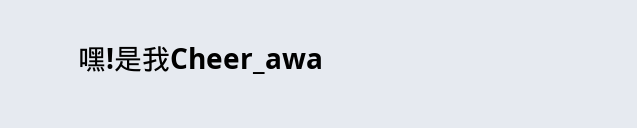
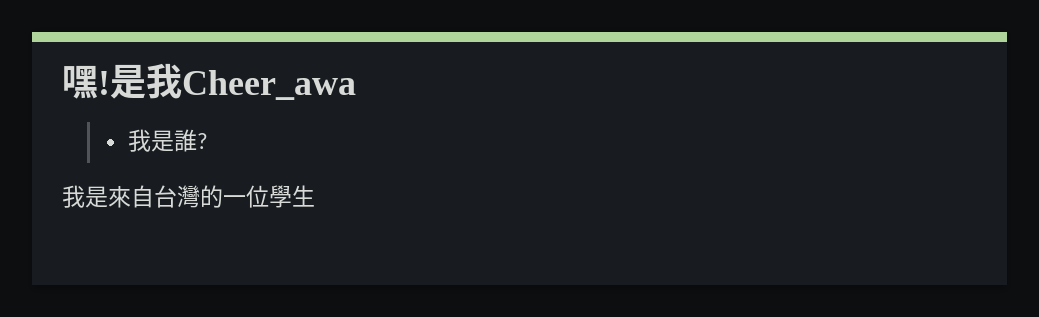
+ 我是誰?
+ 我是來自台灣的一位學生

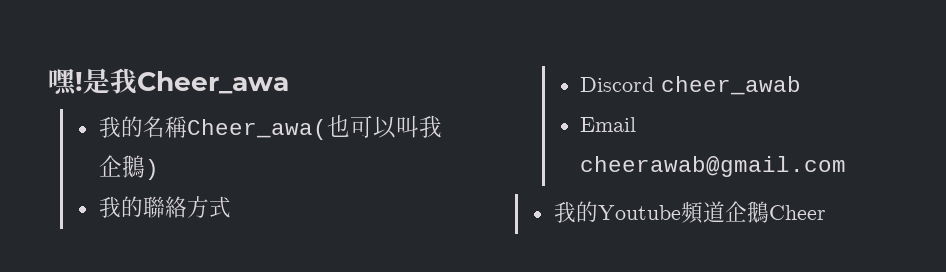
- 我是誰?
- 我是來自台灣的一位學生
+ 我的名稱Cheer_awa(也可以叫我企鵝)
+ 我的聯絡方式
+ Discord cheer_awab
+ Email cheerawab@gmail.com
+ 我的Youtube頻道企鵝Cheer

